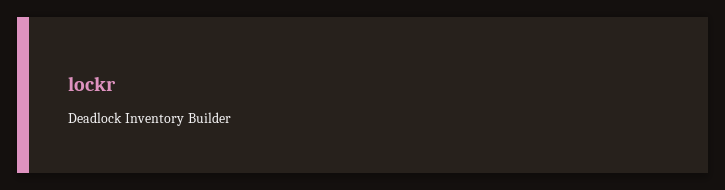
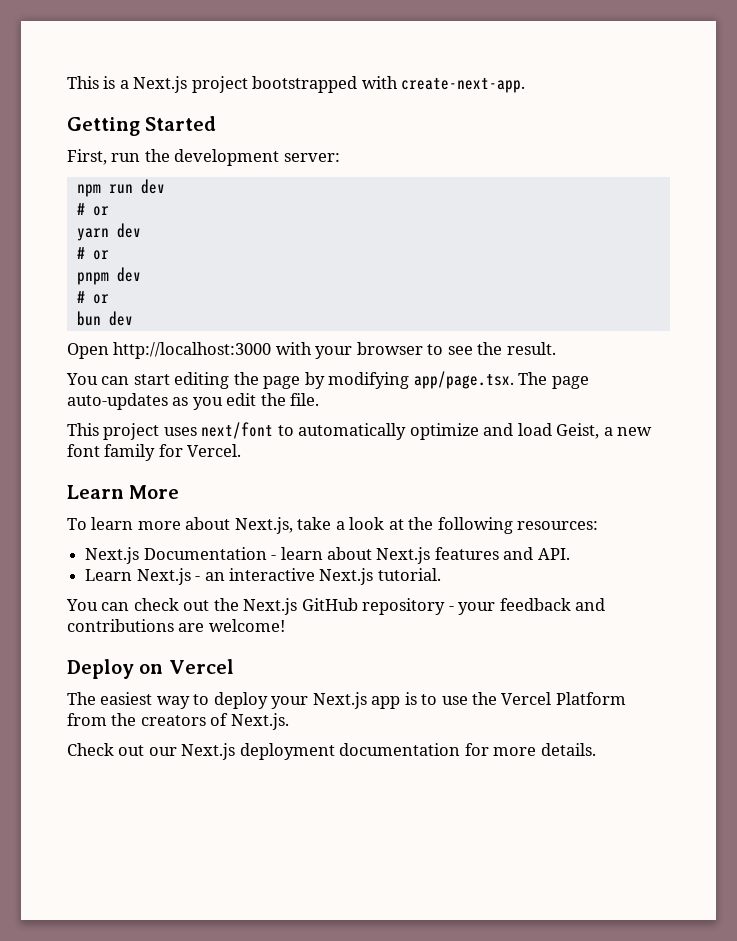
- lockr
- Deadlock Inventory Builder
+ This is a Next.js project bootstrapped with create-next-app.
+ Getting Started
+ First, run the development server:
+ npm run dev
+ # or
+ yarn dev
+ # or
+ pnpm dev
+ # or
+ bun dev
+ Open http://localhost:3000 with your browser to see the result.
+ You can start editing the page by modifying app/page.tsx. The page auto-updates as you edit the file.
+ This project uses next/font to automatically optimize and load Geist, a new font family for Vercel.
+ Learn More
+ To learn more about Next.js, take a look at the following resources:
+ Next.js Documentation - learn about Next.js features and API.
+ Learn Next.js - an interactive Next.js tutorial.
+ You can check out the Next.js GitHub repository - your feedback and contributions are welcome!
+ Deploy on Vercel
+ The easiest way to deploy your Next.js app is to use the Vercel Platform from the creators of Next.js.
+ Check out our Next.js deployment documentation for more details.

